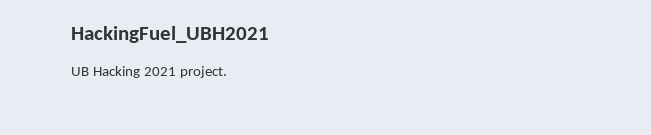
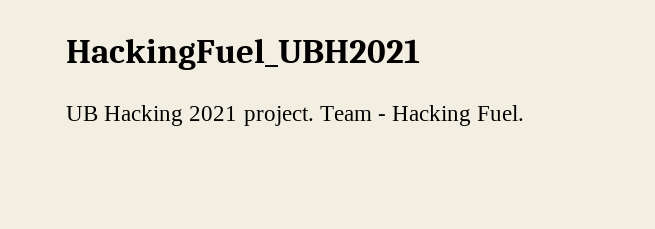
+ Team - Hacking Fuel.

